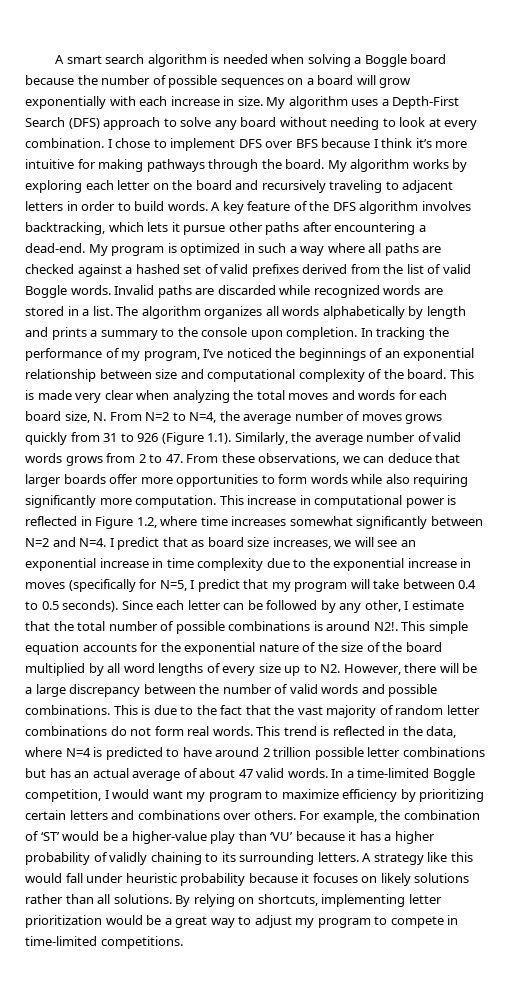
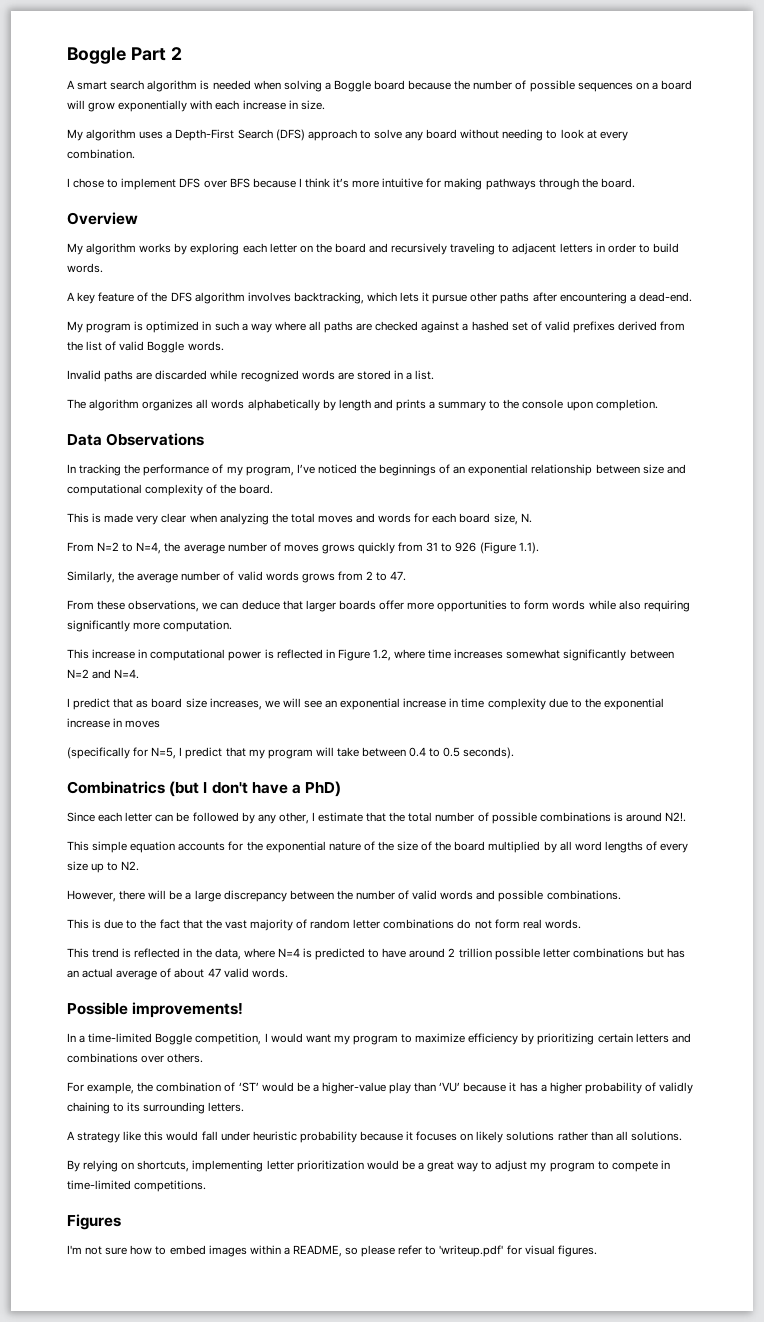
+ Boggle Part 2
- A smart search algorithm is needed when solving a Boggle board because the number of possible sequences on a board will grow exponentially with each increase in size. My algorithm uses a Depth-First Search (DFS) approach to solve any board without needing to look at every combination. I chose to implement DFS over BFS because I think it’s more intuitive for making pathways through the board. My algorithm works by exploring each letter on the board and recursively traveling to adjacent letters in order to build words. A key feature of the DFS algorithm involves backtracking, which lets it pursue other paths after encountering a dead-end. My program is optimized in such a way where all paths are checked against a hashed set of valid prefixes derived from the list of valid Boggle words. Invalid paths are discarded while recognized words are stored in a list. The algorithm organizes all words alphabetically by length and prints a summary to the console upon completion. In tracking the performance of my program, I’ve noticed the beginnings of an exponential relationship between size and computational complexity of the board. This is made very clear when analyzing the total moves and words for each board size, N. From N=2 to N=4, the average number of moves grows quickly from 31 to 926 (Figure 1.1). Similarly, the average number of valid words grows from 2 to 47. From these observations, we can deduce that larger boards offer more opportunities to form words while also requiring significantly more computation. This increase in computational power is reflected in Figure 1.2, where time increases somewhat significantly between N=2 and N=4. I predict that as board size increases, we will see an exponential increase in time complexity due to the exponential increase in moves (specifically for N=5, I predict that my program will take between 0.4 to 0.5 seconds). Since each letter can be followed by any other, I estimate that the total number of possible combinations is around N2!. This simple equation accounts for the exponential nature of the size of the board multiplied by all word lengths of every size up to N2. However, there will be a large discrepancy between the number of valid words and possible combinations. This is due to the fact that the vast majority of random letter combinations do not form real words. This trend is reflected in the data, where N=4 is predicted to have around 2 trillion possible letter combinations but has an actual average of about 47 valid words. In a time-limited Boggle competition, I would want my program to maximize efficiency by prioritizing certain letters and combinations over others. For example, the combination of ‘ST’ would be a higher-value play than ‘VU’ because it has a higher probability of validly chaining to its surrounding letters. A strategy like this would fall under heuristic probability because it focuses on likely solutions rather than all solutions. By relying on shortcuts, implementing letter prioritization would be a great way to adjust my program to compete in time-limited competitions.
+ A smart search algorithm is needed when solving a Boggle board because the number of possible sequences on a board will grow exponentially with each increase in size.
+ My algorithm uses a Depth-First Search (DFS) approach to solve any board without needing to look at every combination.
+ I chose to implement DFS over BFS because I think it’s more intuitive for making pathways through the board.
+ Overview
+ My algorithm works by exploring each letter on the board and recursively traveling to adjacent letters in order to build words.
+ A key feature of the DFS algorithm involves backtracking, which lets it pursue other paths after encountering a dead-end.
+ My program is optimized in such a way where all paths are checked against a hashed set of valid prefixes derived from the list of valid Boggle words.
+ Invalid paths are discarded while recognized words are stored in a list.
+ The algorithm organizes all words alphabetically by length and prints a summary to the console upon completion.
+ Data Observations
+ In tracking the performance of my program, I’ve noticed the beginnings of an exponential relationship between size and computational complexity of the board.
+ This is made very clear when analyzing the total moves and words for each board size, N.
+ From N=2 to N=4, the average number of moves grows quickly from 31 to 926 (Figure 1.1).
+ Similarly, the average number of valid words grows from 2 to 47.
+ From these observations, we can deduce that larger boards offer more opportunities to form words while also requiring significantly more computation.
+ This increase in computational power is reflected in Figure 1.2, where time increases somewhat significantly between N=2 and N=4.
+ I predict that as board size increases, we will see an exponential increase in time complexity due to the exponential increase in moves
+ (specifically for N=5, I predict that my program will take between 0.4 to 0.5 seconds).
+ Combinatrics (but I don't have a PhD)
+ Since each letter can be followed by any other, I estimate that the total number of possible combinations is around N2!.
+ This simple equation accounts for the exponential nature of the size of the board multiplied by all word lengths of every size up to N2.
+ However, there will be a large discrepancy between the number of valid words and possible combinations.
+ This is due to the fact that the vast majority of random letter combinations do not form real words.
+ This trend is reflected in the data, where N=4 is predicted to have around 2 trillion possible letter combinations but has an actual average of about 47 valid words.
+ Possible improvements!
+ In a time-limited Boggle competition, I would want my program to maximize efficiency by prioritizing certain letters and combinations over others.
+ For example, the combination of ‘ST’ would be a higher-value play than ‘VU’ because it has a higher probability of validly chaining to its surrounding letters.
+ A strategy like this would fall under heuristic probability because it focuses on likely solutions rather than all solutions.
+ By relying on shortcuts, implementing letter prioritization would be a great way to adjust my program to compete in time-limited competitions.
+ Figures
+ I'm not sure how to embed images within a README, so please refer to 'writeup.pdf' for visual figures.

